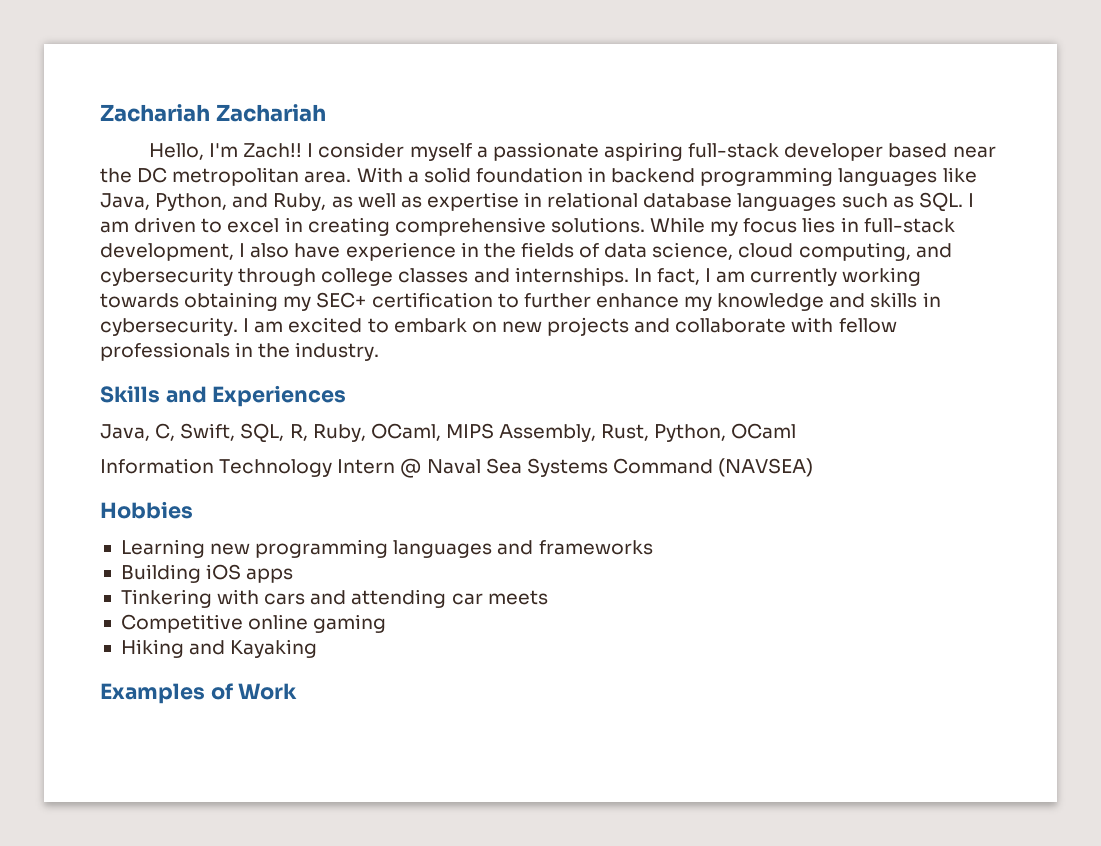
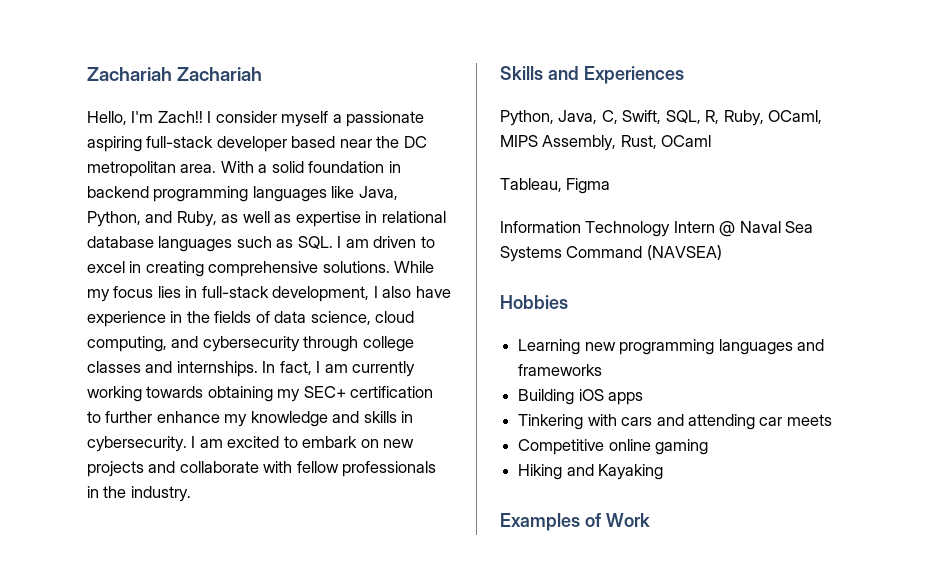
- Java, C, Swift, SQL, R, Ruby, OCaml, MIPS Assembly, Rust, Python, OCaml
+ Python, Java, C, Swift, SQL, R, Ruby, OCaml, MIPS Assembly, Rust, OCaml
+ Tableau, Figma

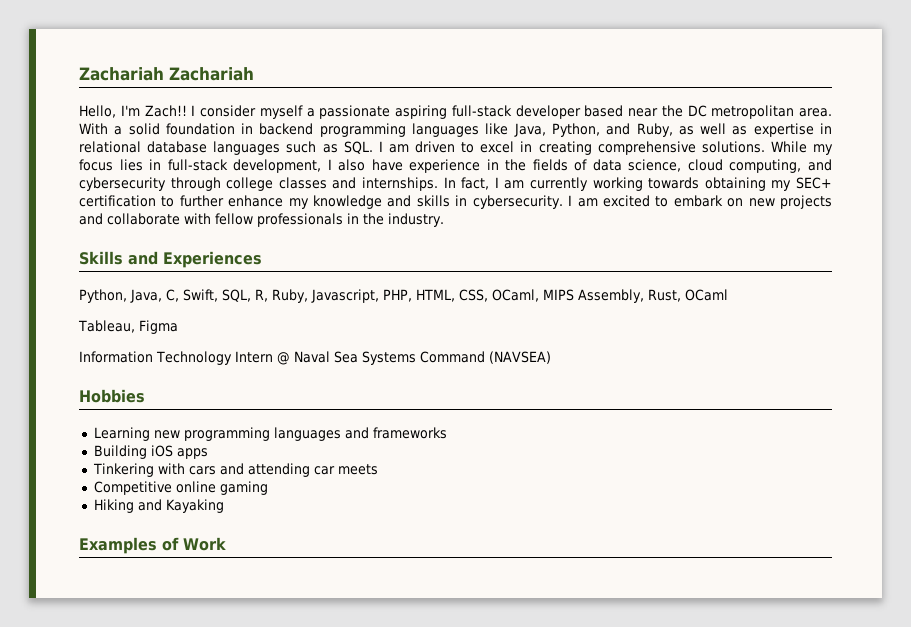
- Python, Java, C, Swift, SQL, R, Ruby, OCaml, MIPS Assembly, Rust, OCaml
+ Python, Java, C, Swift, SQL, R, Ruby, Javascript, PHP, HTML, CSS, OCaml, MIPS Assembly, Rust, OCaml

